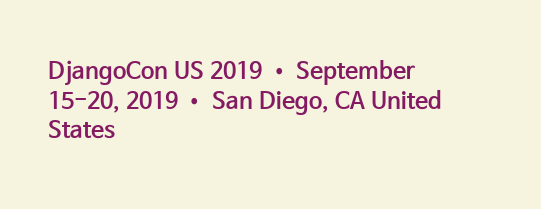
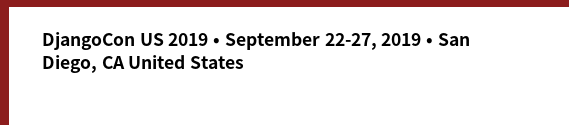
- DjangoCon US 2019 • September 15-20, 2019 • San Diego, CA United States
+ DjangoCon US 2019 • September 22-27, 2019 • San Diego, CA United States

